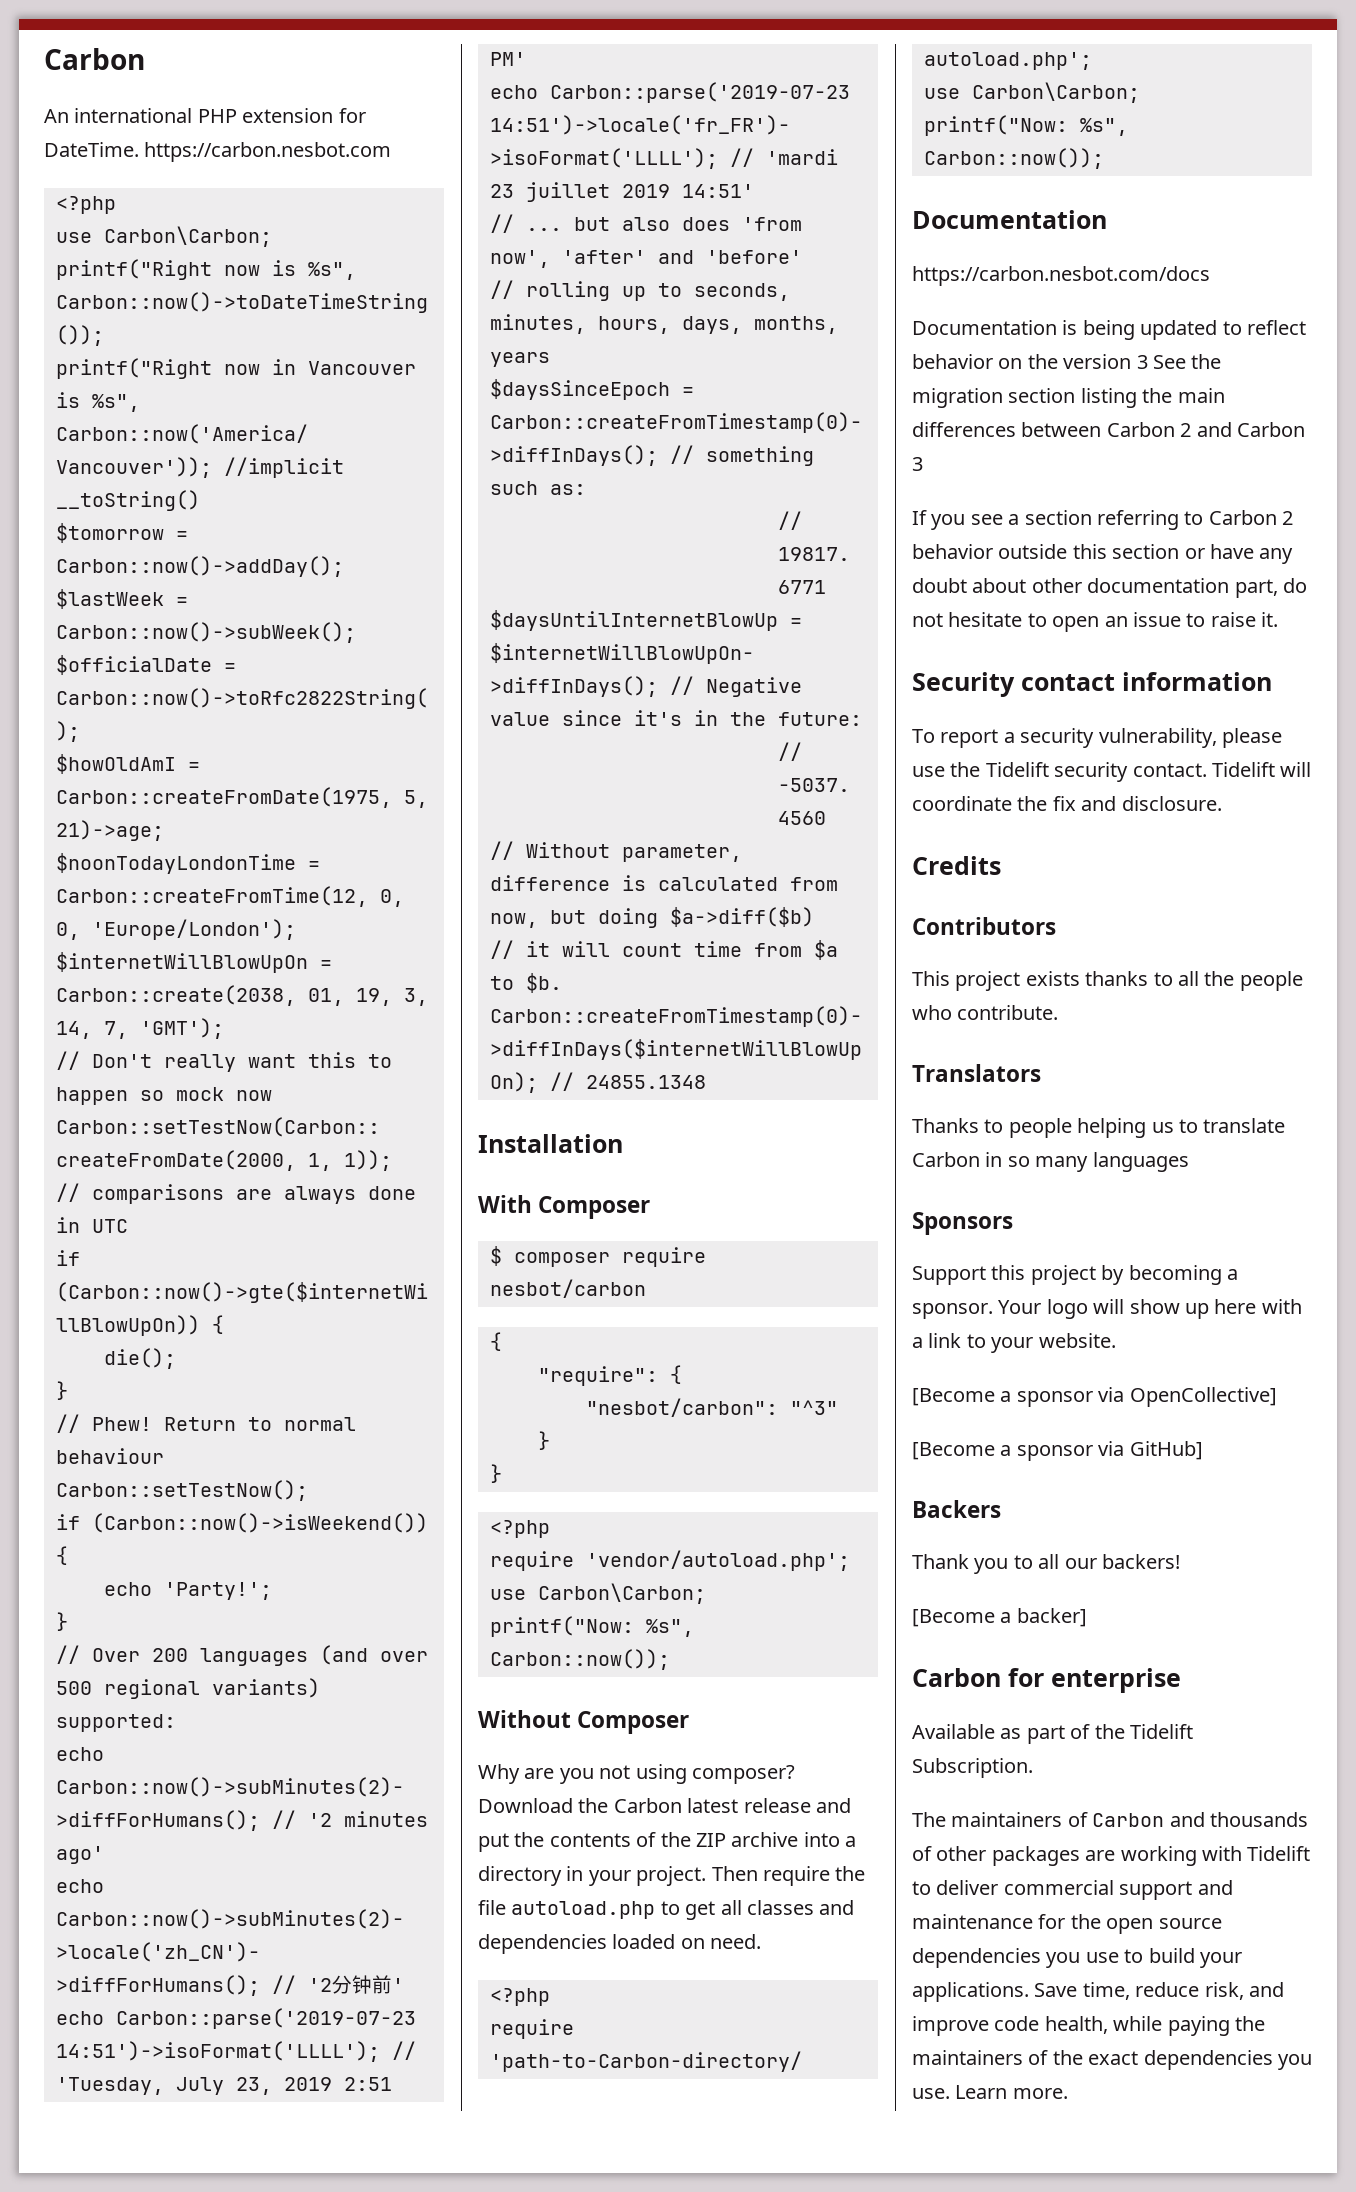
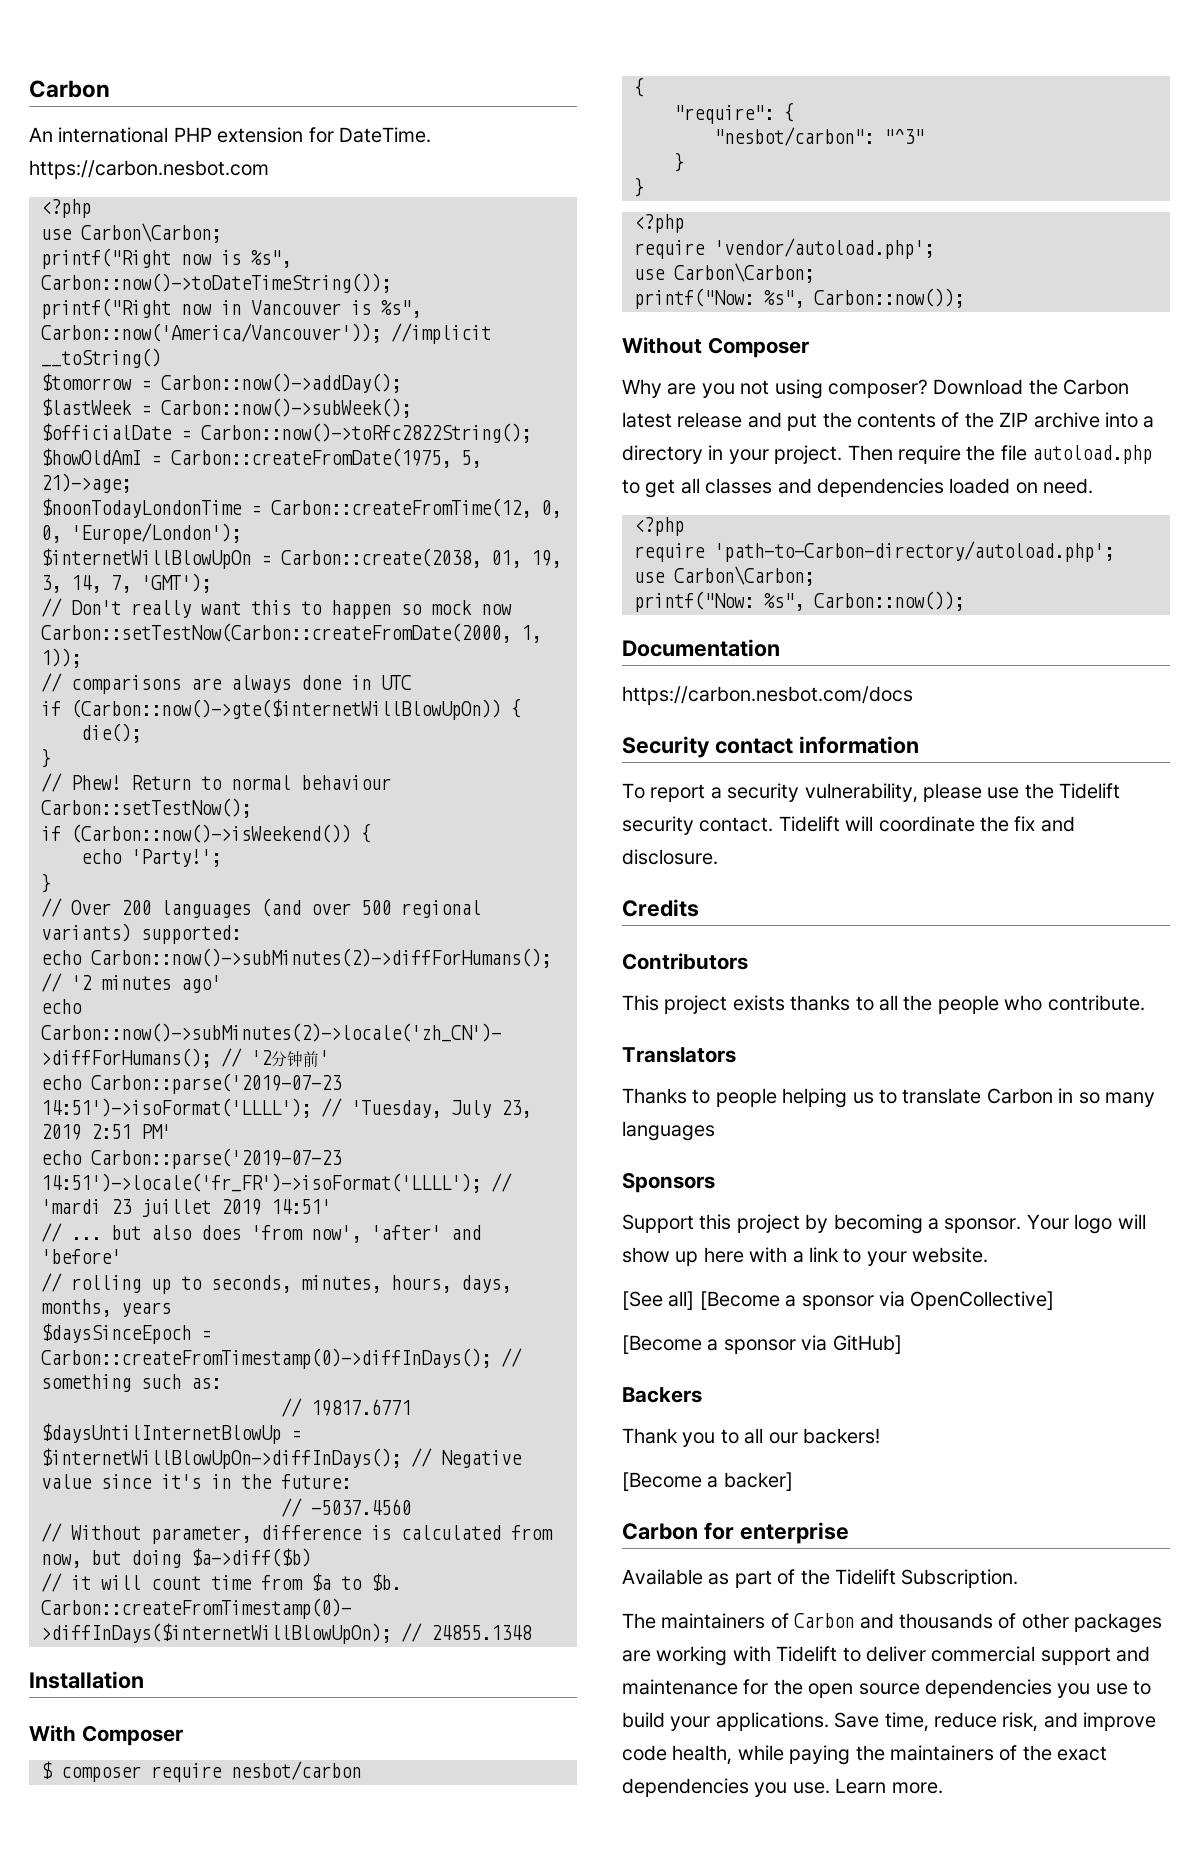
- Documentation is being updated to reflect behavior on the version 3 See the migration section listing the main differences between Carbon 2 and Carbon 3
- If you see a section referring to Carbon 2 behavior outside this section or have any doubt about other documentation part, do not hesitate to open an issue to raise it.
- [Become a sponsor via OpenCollective]
+ [See all] [Become a sponsor via OpenCollective]

